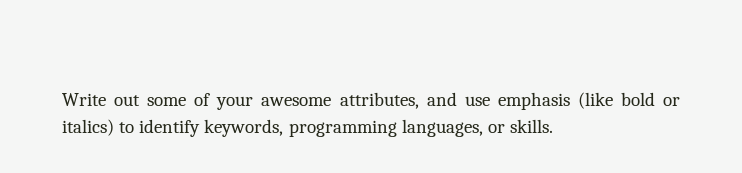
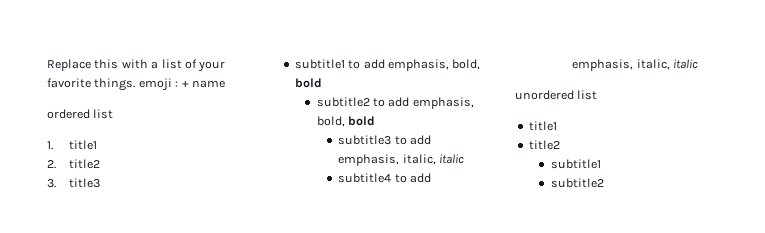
- Write out some of your awesome attributes, and use emphasis (like bold or italics) to identify keywords, programming languages, or skills.
+ Replace this with a list of your favorite things. emoji : + name
+ ordered list
+ 1. title1
+ 2. title2
+ 3. title3
+ subtitle1 to add emphasis, bold, bold
+ subtitle2 to add emphasis, bold, bold
+ subtitle3 to add emphasis, italic, italic
+ subtitle4 to add emphasis, italic, italic
+ unordered list
+ title1
+ title2
+ subtitle1
+ subtitle2

